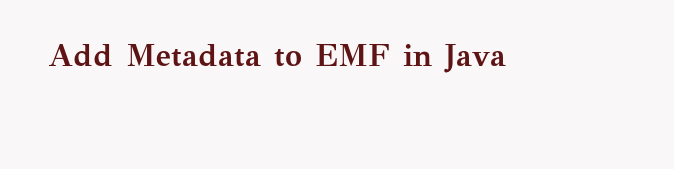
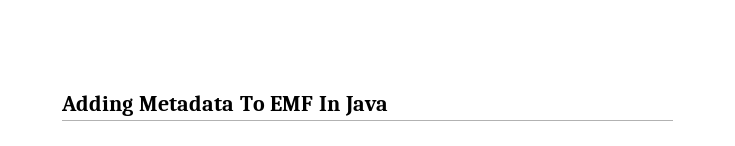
- Add Metadata to EMF in Java
+ Adding Metadata To EMF In Java

